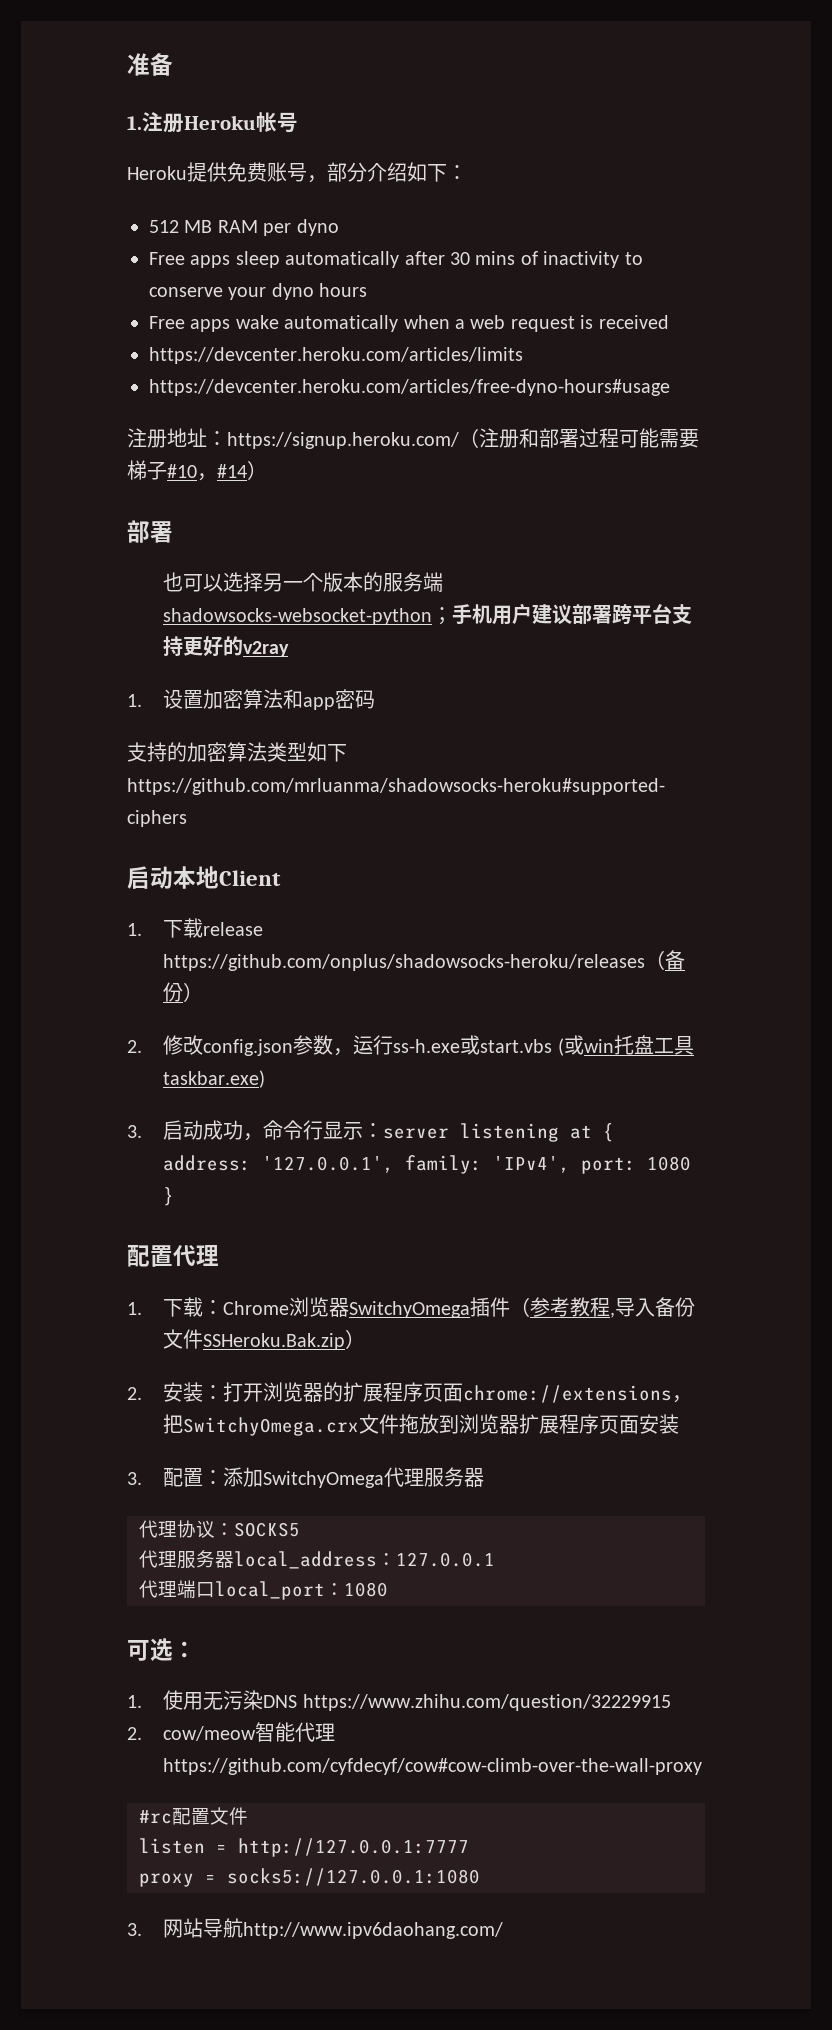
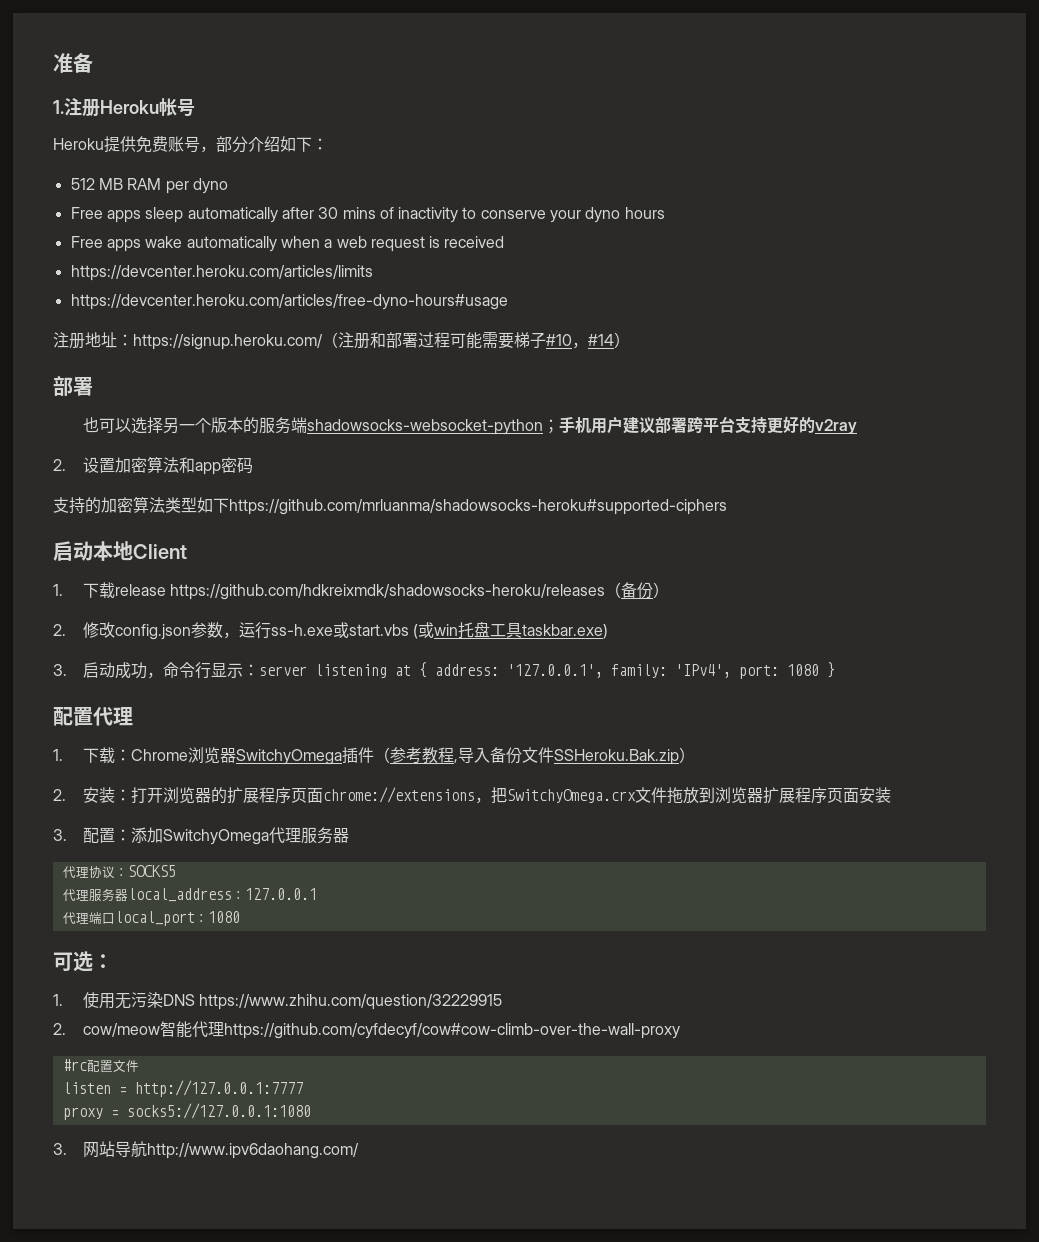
- 1.设置加密算法和app密码
+ 2.设置加密算法和app密码
- 1.下载release https://github.com/onplus/shadowsocks-heroku/releases（备份）
+ 1.下载release https://github.com/hdkreixmdk/shadowsocks-heroku/releases（备份）

